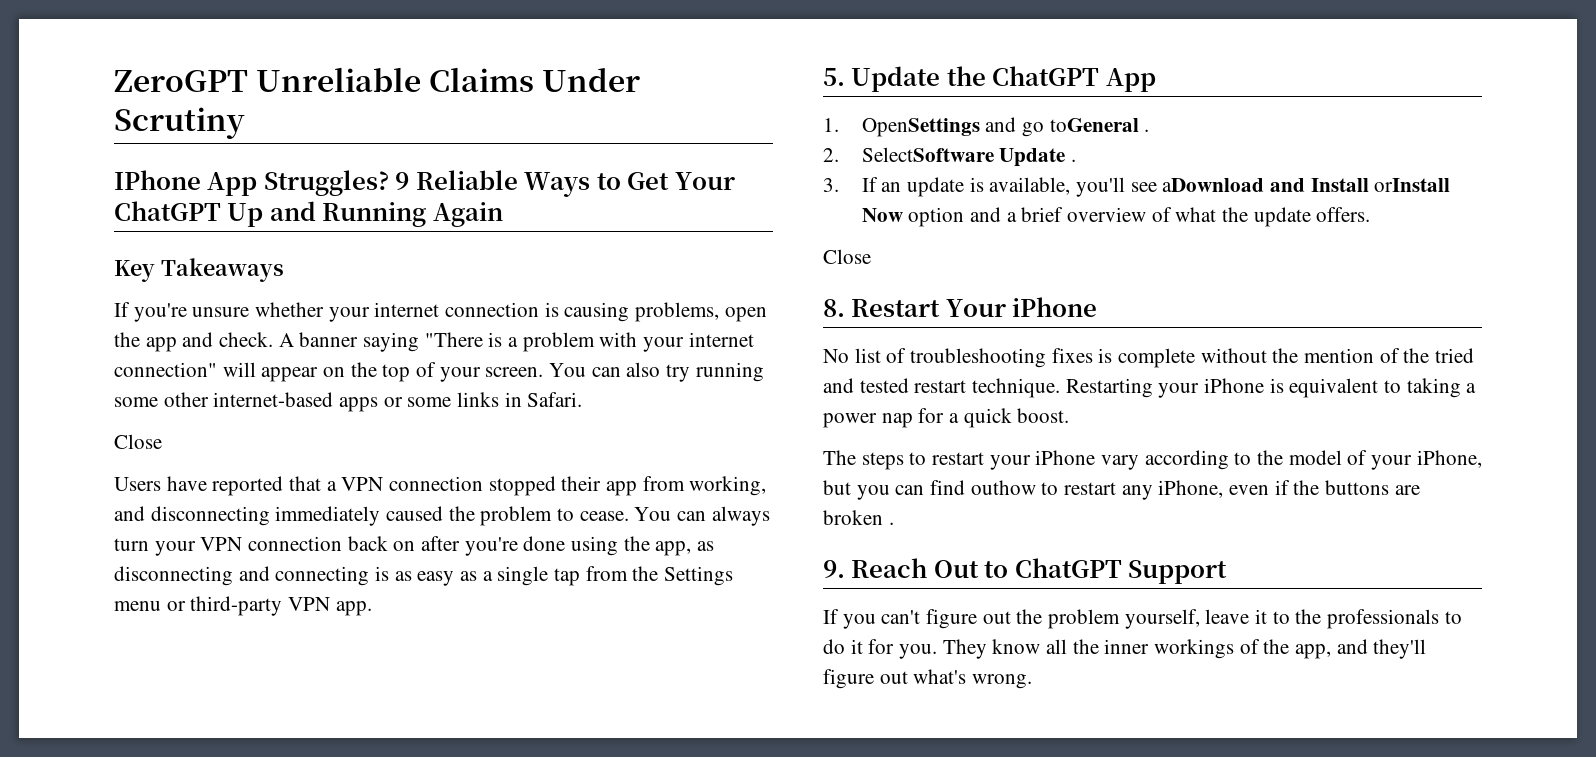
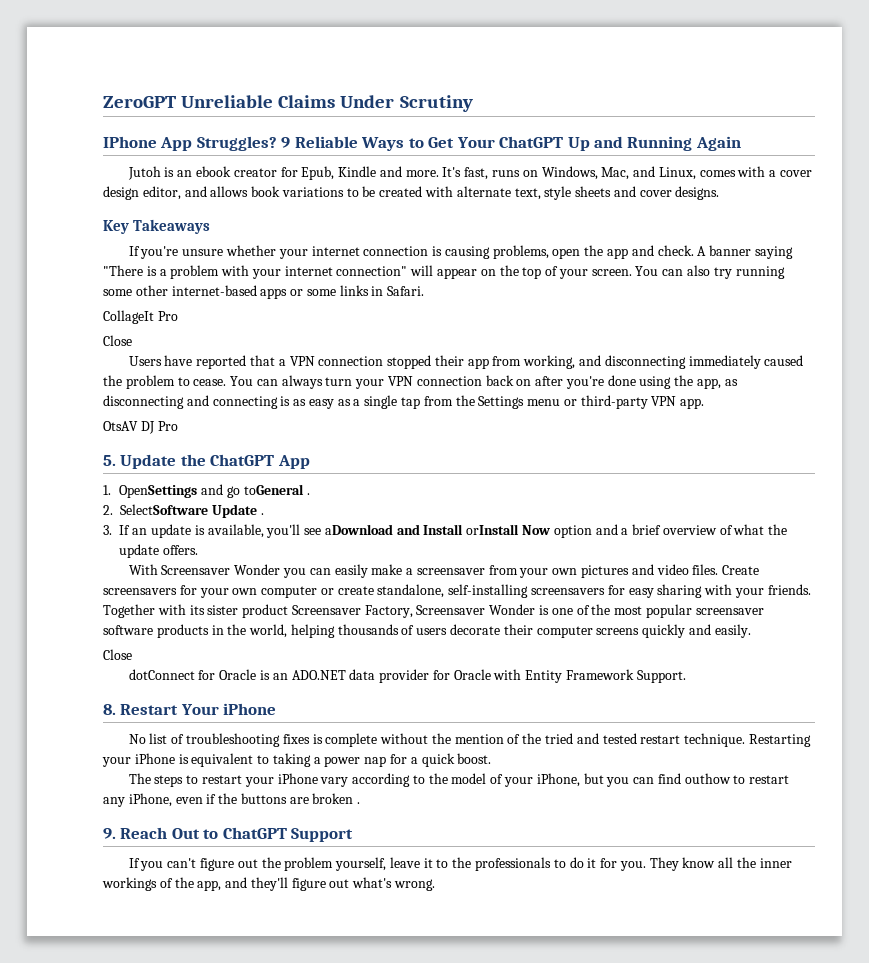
+ Jutoh is an ebook creator for Epub, Kindle and more. It's fast, runs on Windows, Mac, and Linux, comes with a cover design editor, and allows book variations to be created with alternate text, style sheets and cover designs.
+ CollageIt Pro
+ OtsAV DJ Pro
  3. If an update is available, you'll see aDownload and Install orInstall Now option and a brief overview of what the update offers.
+ With Screensaver Wonder you can easily make a screensaver from your own pictures and video files. Create screensavers for your own computer or create standalone, self-installing screensavers for easy sharing with your friends. Together with its sister product Screensaver Factory, Screensaver Wonder is one of the most popular screensaver software products in the world, helping thousands of users decorate their computer screens quickly and easily.
  Close
+ dotConnect for Oracle is an ADO.NET data provider for Oracle with Entity Framework Support.

